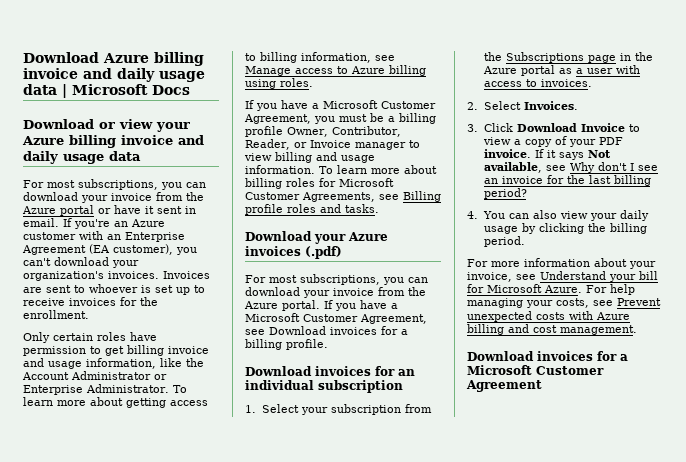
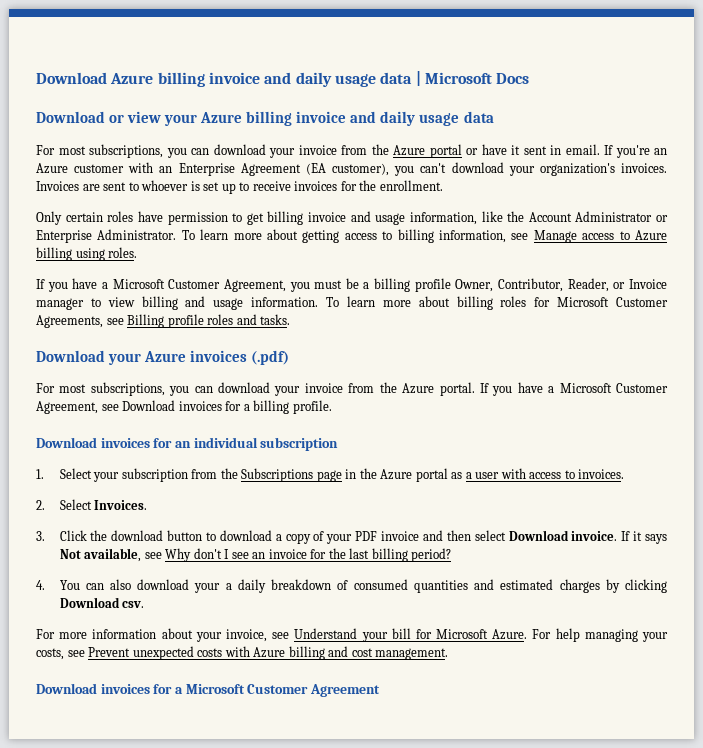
- 3. Click Download Invoice to view a copy of your PDF invoice.
+ 3. Click the download button to download a copy of your PDF invoice and then select Download invoice.
- 4. You can also view your daily usage by clicking the billing period.
+ 4. You can also download your a daily breakdown of consumed quantities and estimated charges by clicking Download csv.

